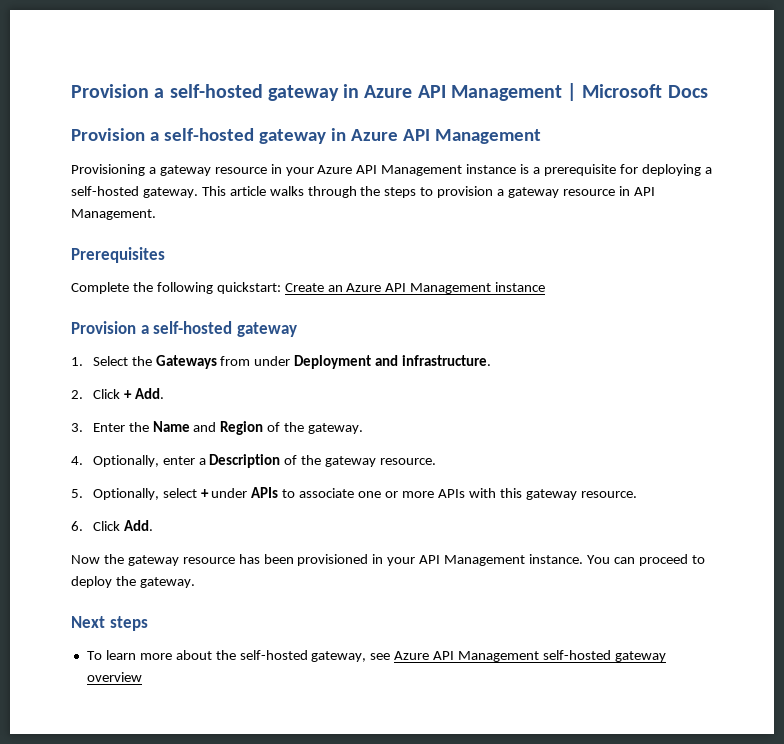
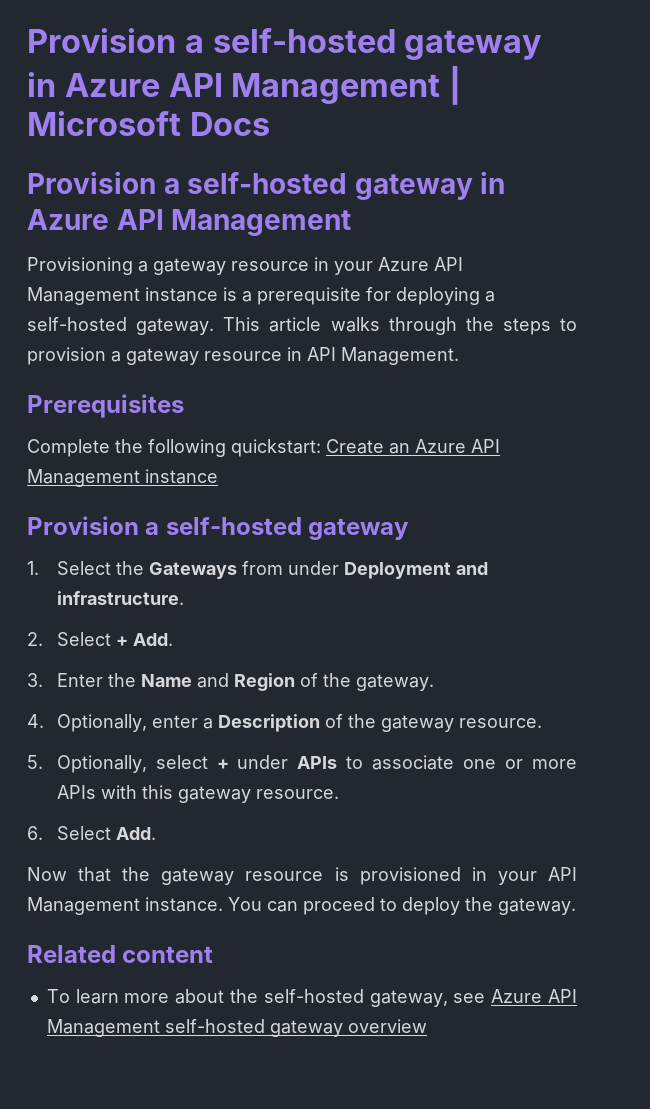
- 2. Click + Add.
+ 2. Select + Add.
- 6. Click Add.
+ 6. Select Add.
- Now the gateway resource has been provisioned in your API Management instance.
+ Now that the gateway resource is provisioned in your API Management instance.
- Next steps
+ Related content

